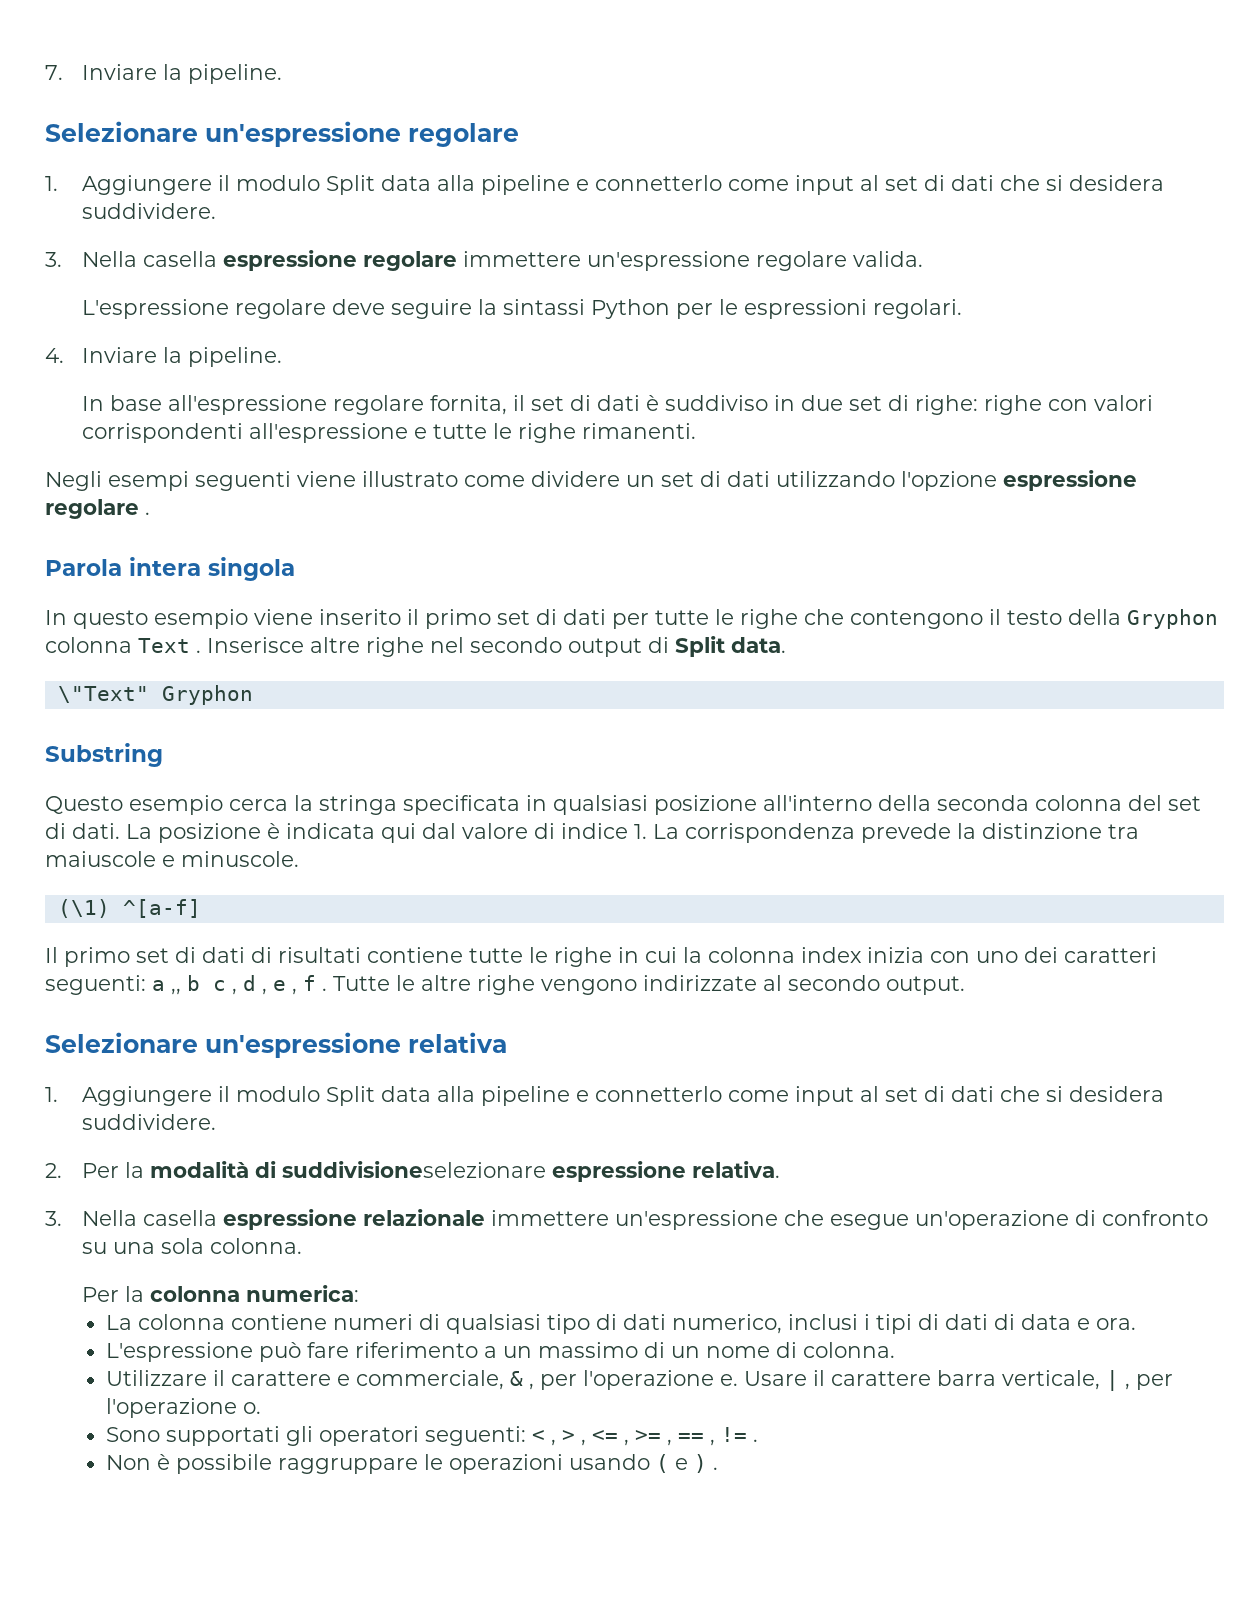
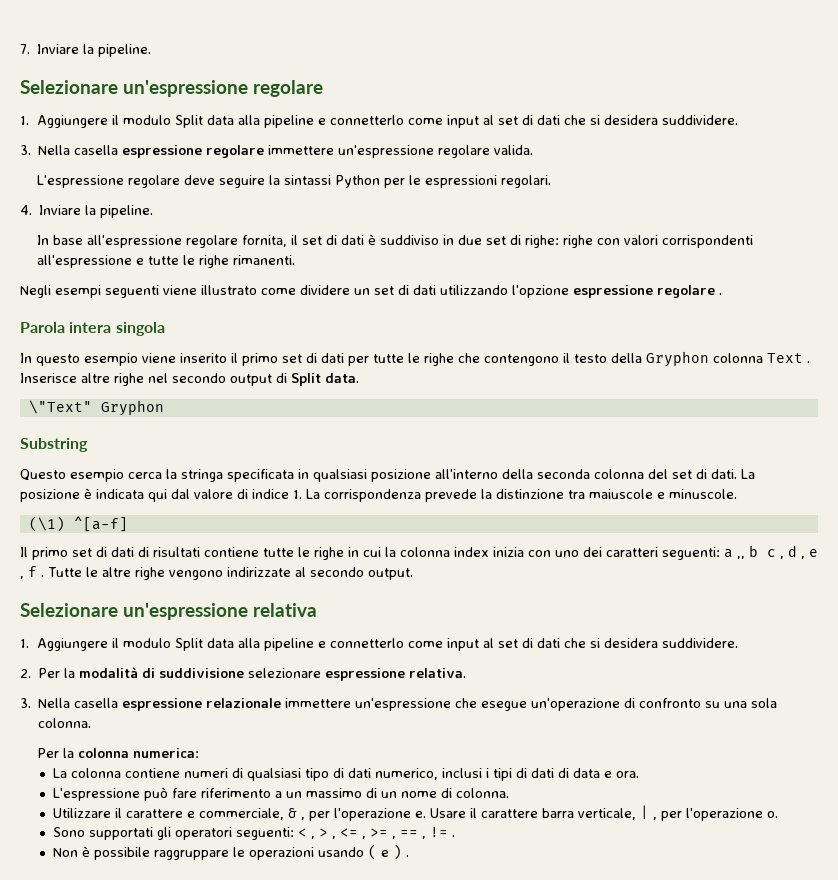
- 2. Per la modalità di suddivisioneselezionare espressione relativa.
+ 2. Per la modalità di suddivisione selezionare espressione relativa.

